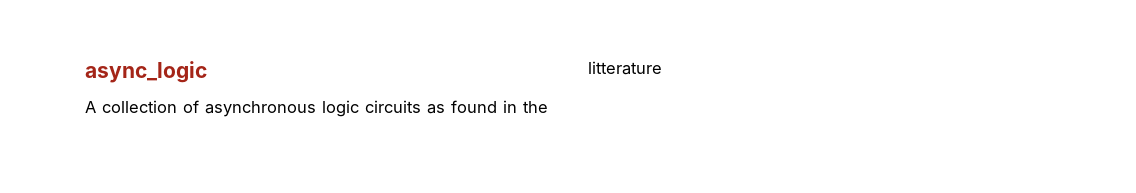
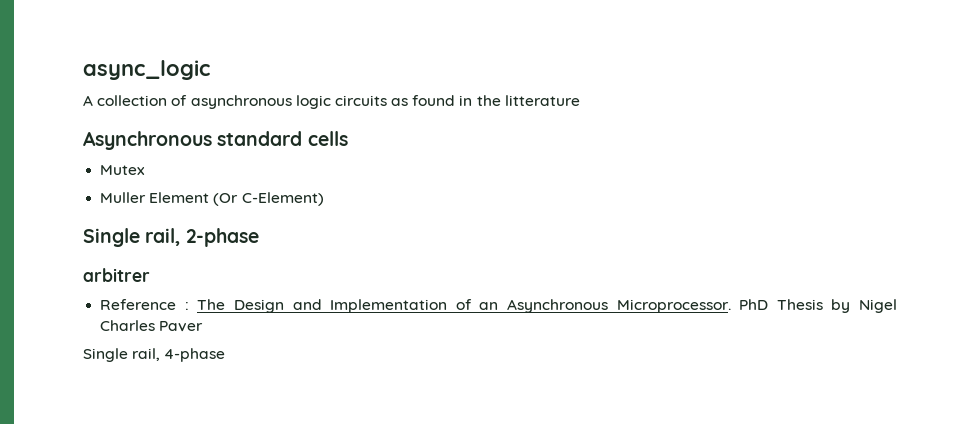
+ Asynchronous standard cells
+ Mutex
+ Muller Element (Or C-Element)
+ Single rail, 2-phase
+ arbitrer
+ Reference : The Design and Implementation of an Asynchronous Microprocessor. PhD Thesis by Nigel Charles Paver
+ Single rail, 4-phase

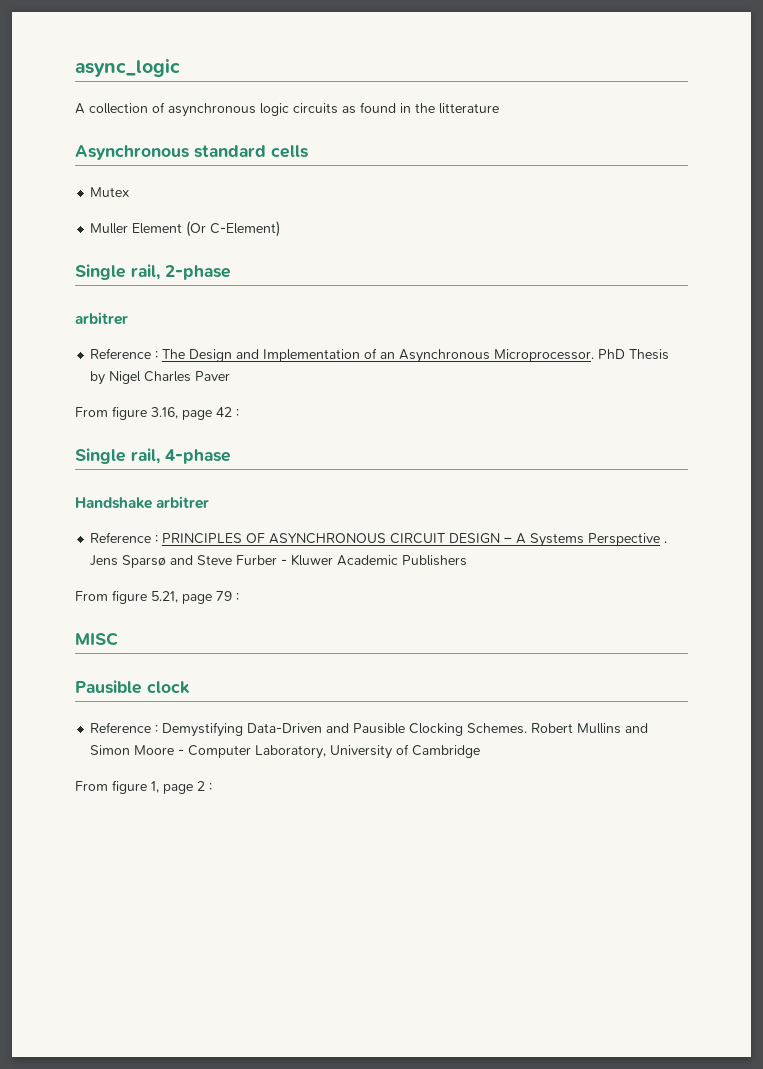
+ From figure 3.16, page 42 :
  Single rail, 4-phase
+ Handshake arbitrer
+ Reference : PRINCIPLES OF ASYNCHRONOUS CIRCUIT DESIGN – A Systems Perspective . Jens Sparsø and Steve Furber - Kluwer Academic Publishers
+ From figure 5.21, page 79 :
+ MISC
+ Pausible clock
+ Reference : Demystifying Data-Driven and Pausible Clocking Schemes. Robert Mullins and Simon Moore - Computer Laboratory, University of Cambridge
+ From figure 1, page 2 :

